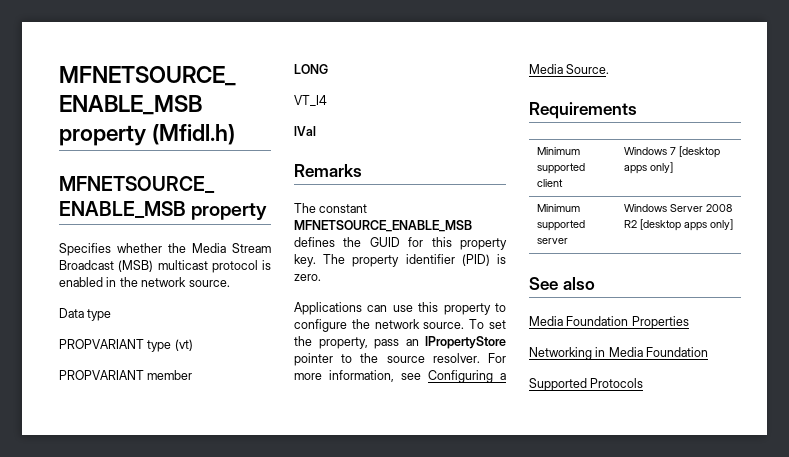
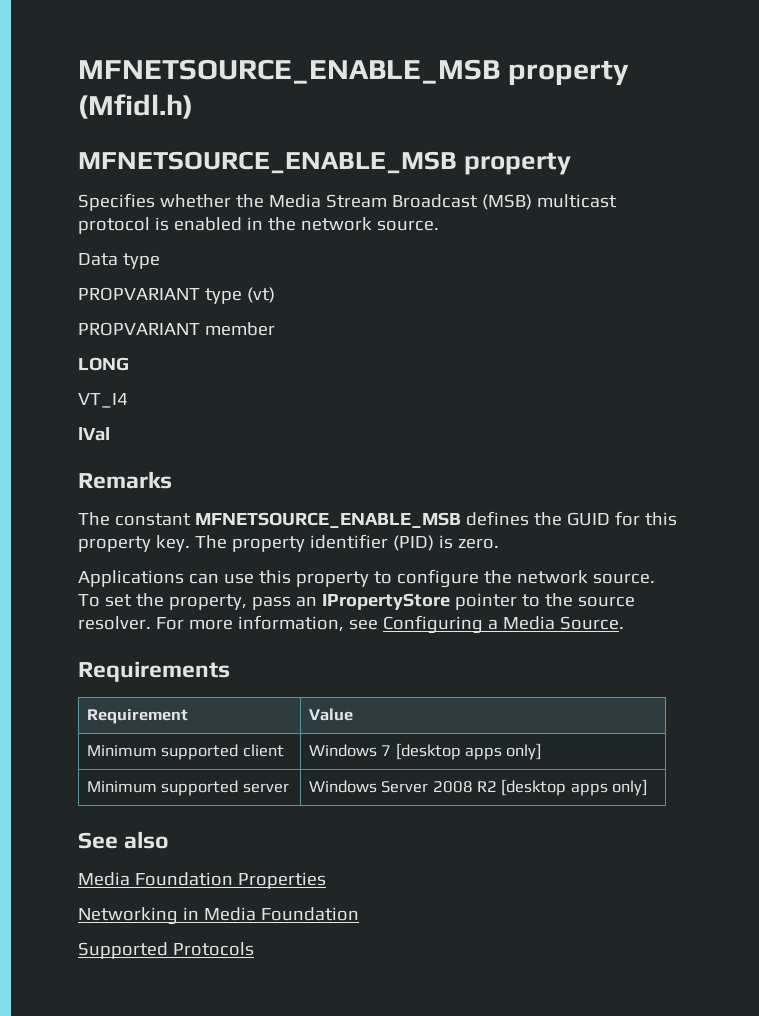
+ Requirement | Value

